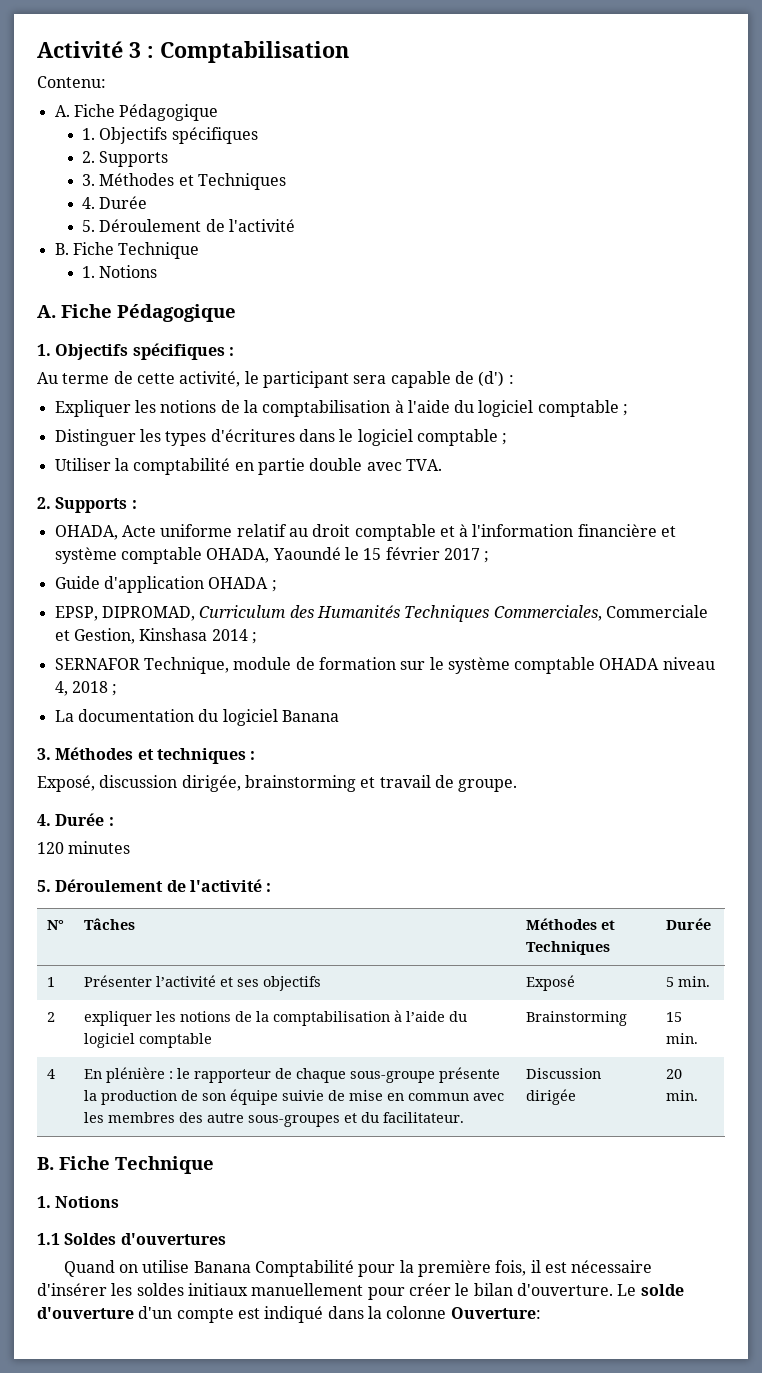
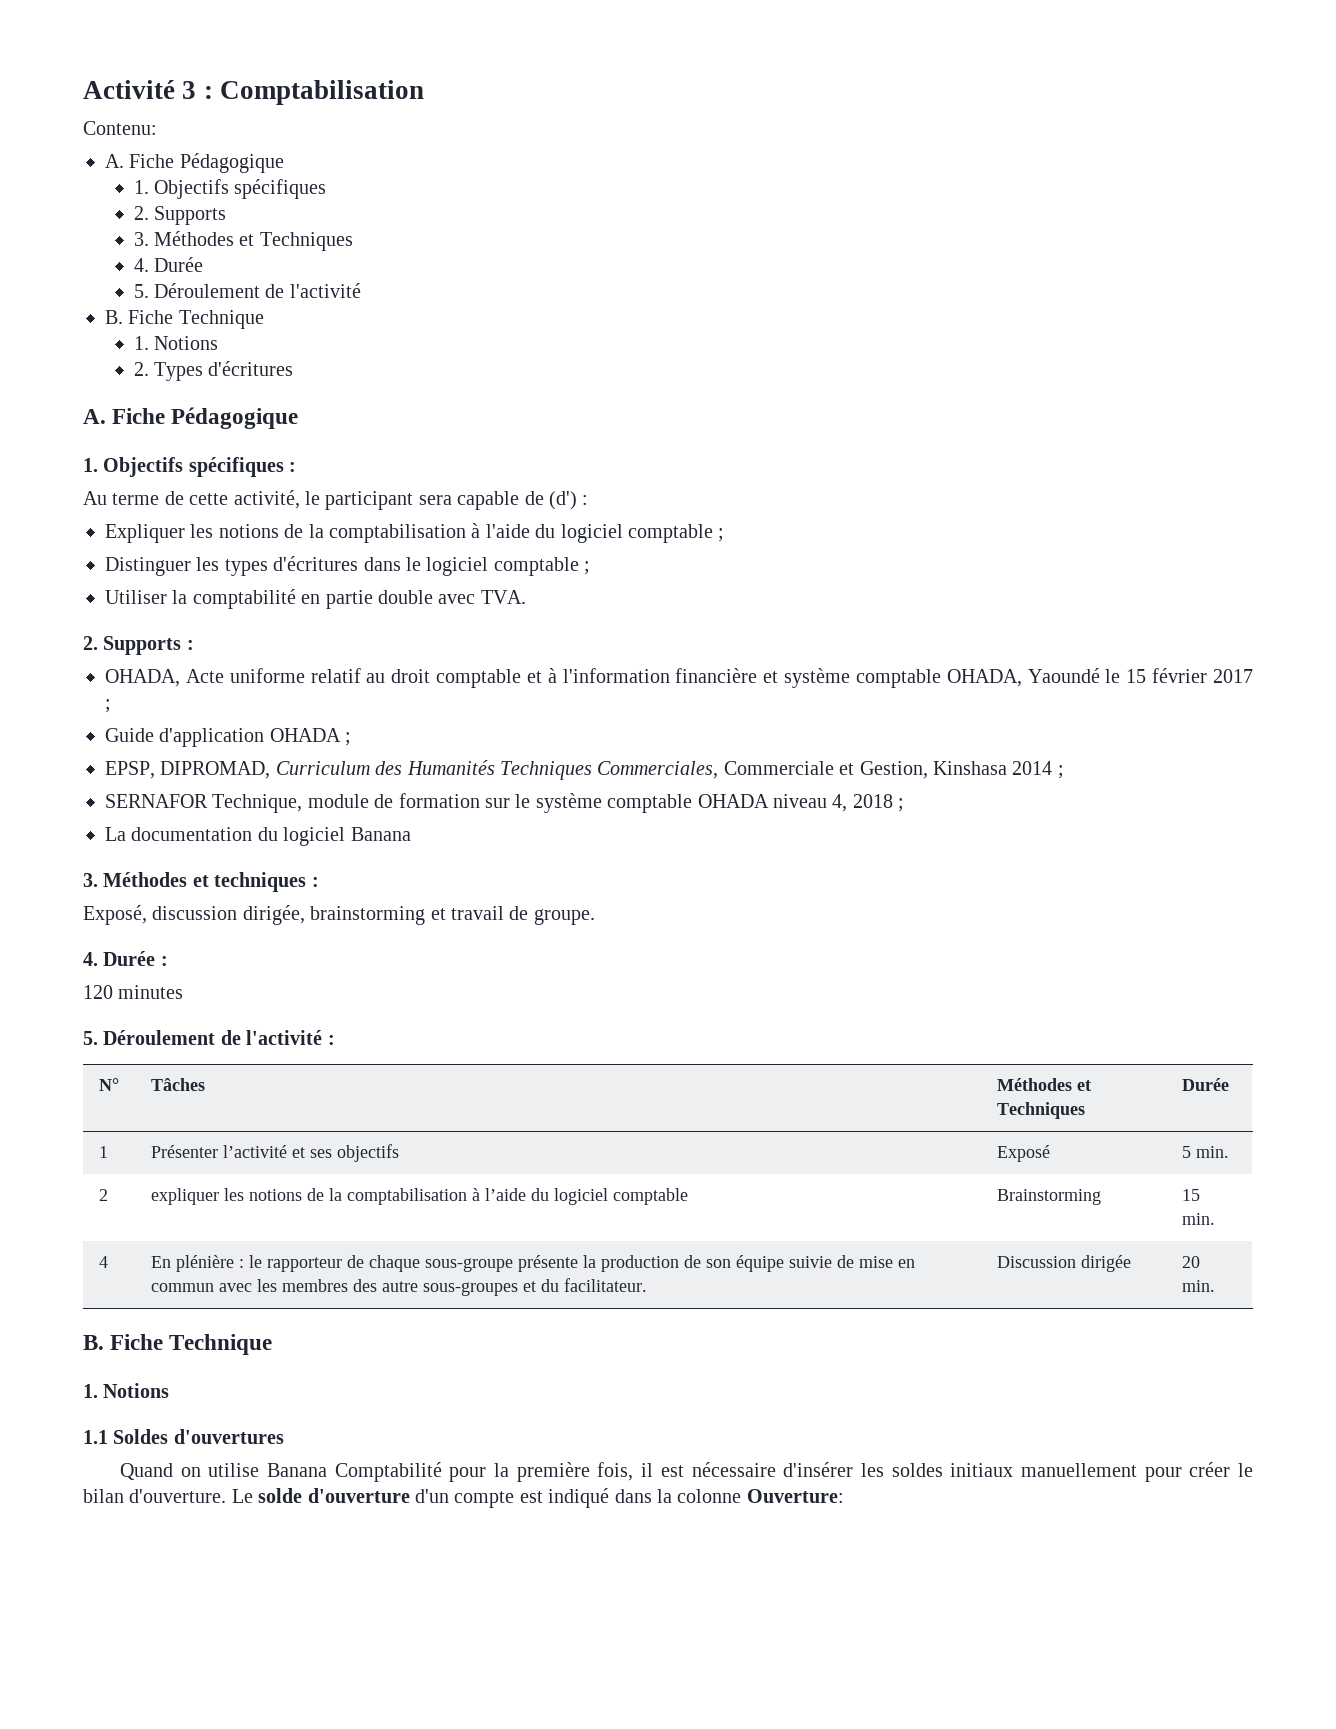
+ 2. Types d'écritures

